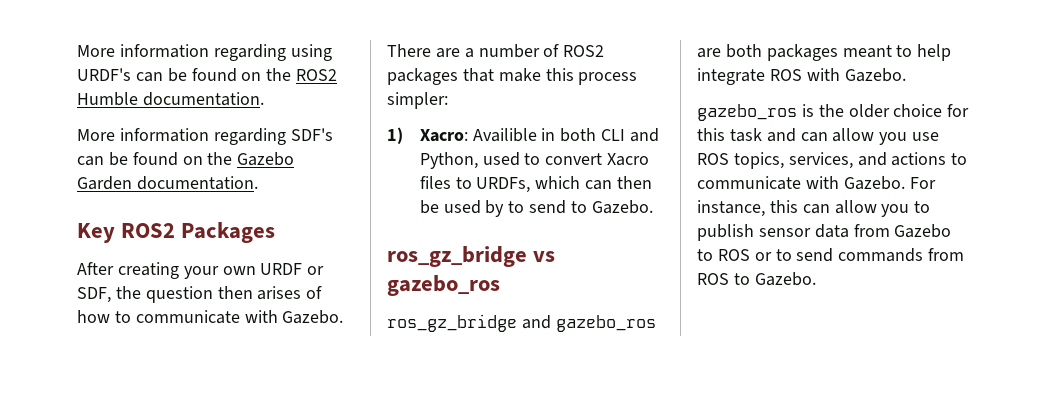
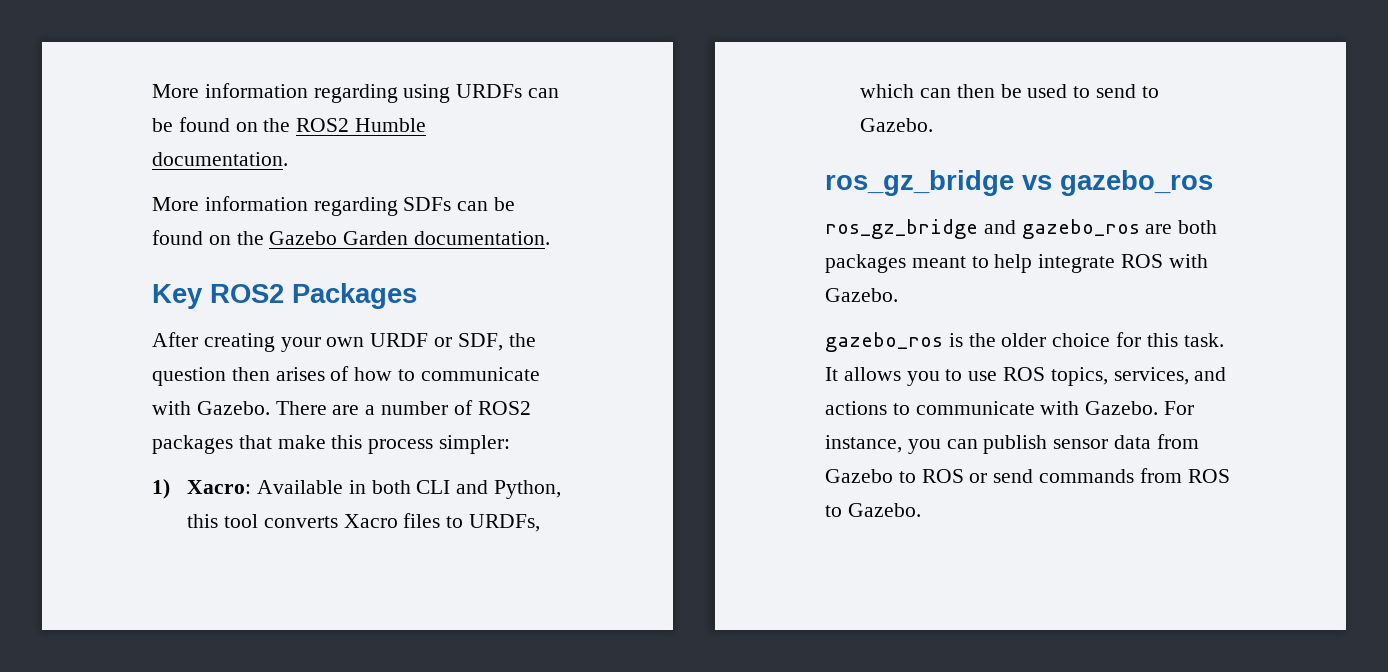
- More information regarding using URDF's can be found on the ROS2 Humble documentation.
+ More information regarding using URDFs can be found on the ROS2 Humble documentation.
- More information regarding SDF's can be found on the Gazebo Garden documentation.
+ More information regarding SDFs can be found on the Gazebo Garden documentation.
- 1) Xacro: Availible in both CLI and Python, used to convert Xacro files to URDFs, which can then be used by to send to Gazebo.
+ 1) Xacro: Available in both CLI and Python, this tool converts Xacro files to URDFs, which can then be used to send to Gazebo.
- gazebo_ros is the older choice for this task and can allow you use ROS topics, services, and actions to communicate with Gazebo.
+ gazebo_ros is the older choice for this task. It allows you to use ROS topics, services, and actions to communicate with Gazebo.
- For instance, this can allow you to publish sensor data from Gazebo to ROS or to send commands from ROS to Gazebo.
+ For instance, you can publish sensor data from Gazebo to ROS or send commands from ROS to Gazebo.

